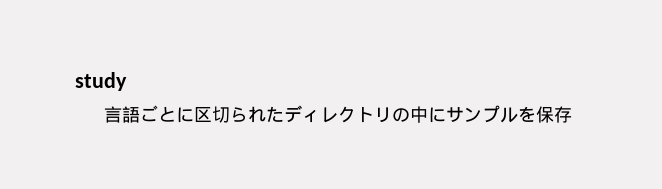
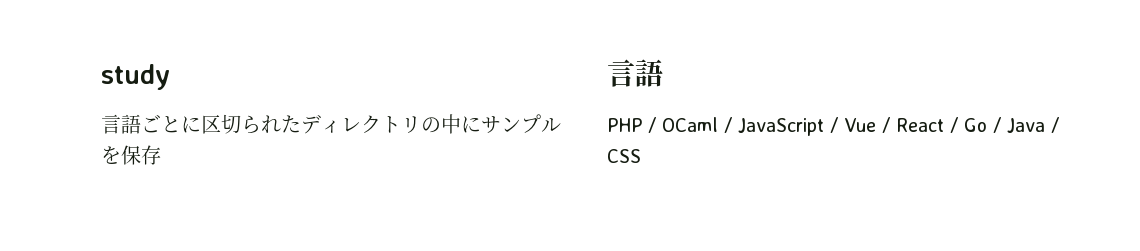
  言語ごとに区切られたディレクトリの中にサンプルを保存
+ 言語
+ PHP / OCaml / JavaScript / Vue / React / Go / Java / CSS

